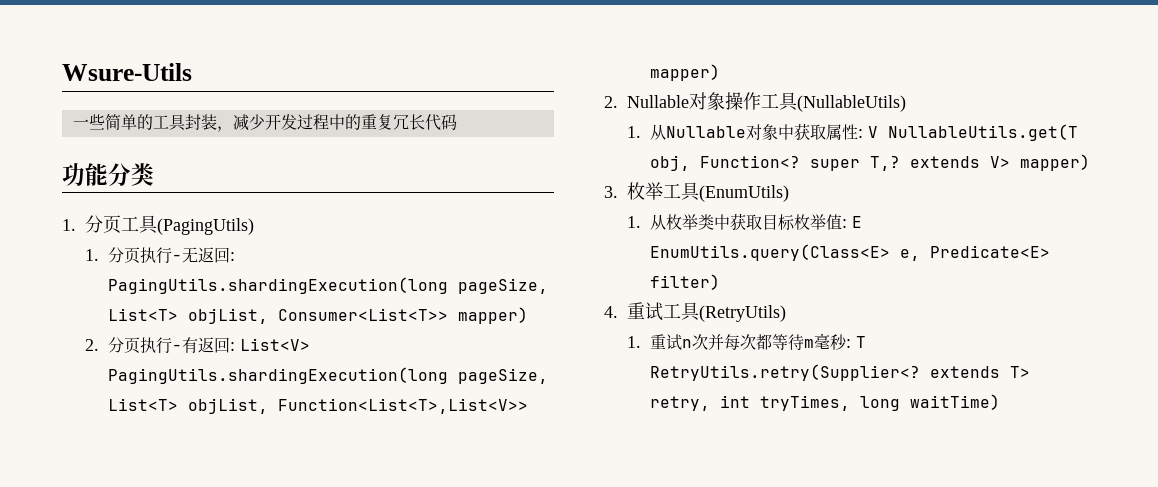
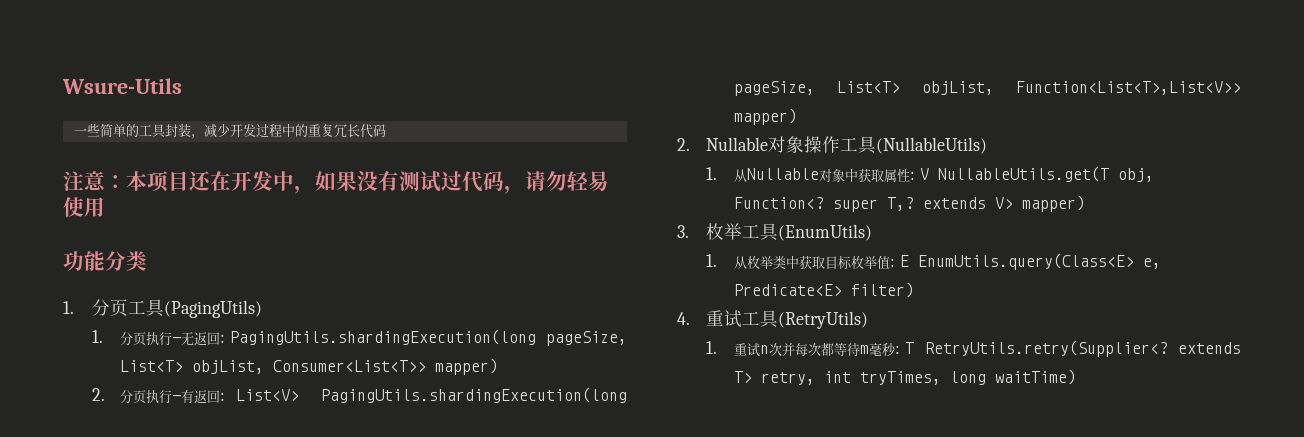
+ 注意：本项目还在开发中，如果没有测试过代码，请勿轻易使用

